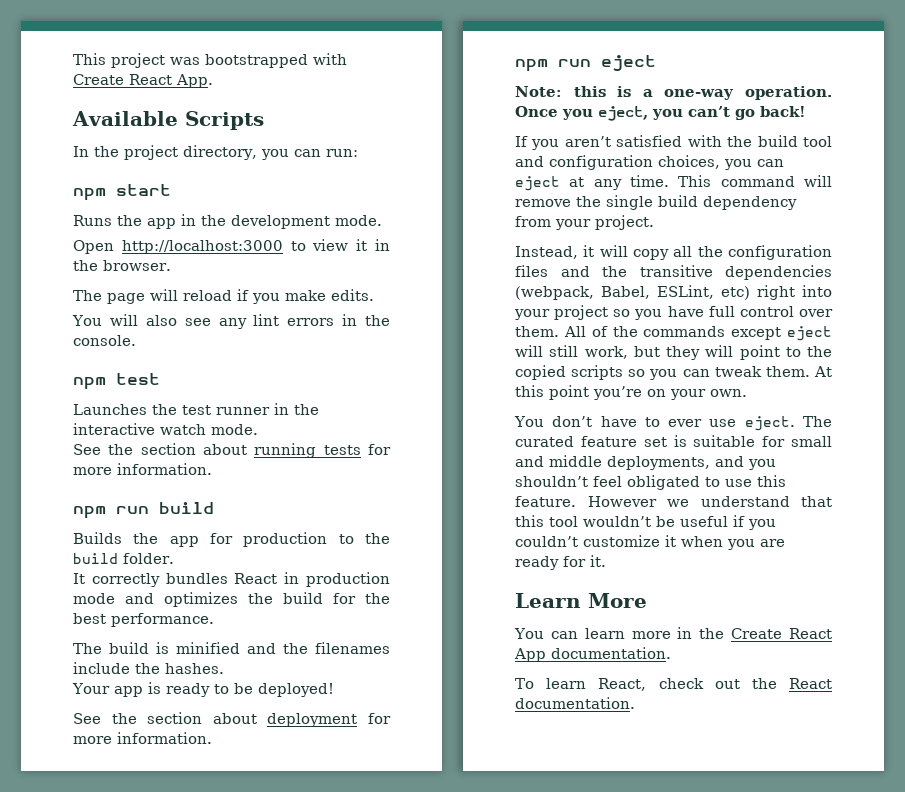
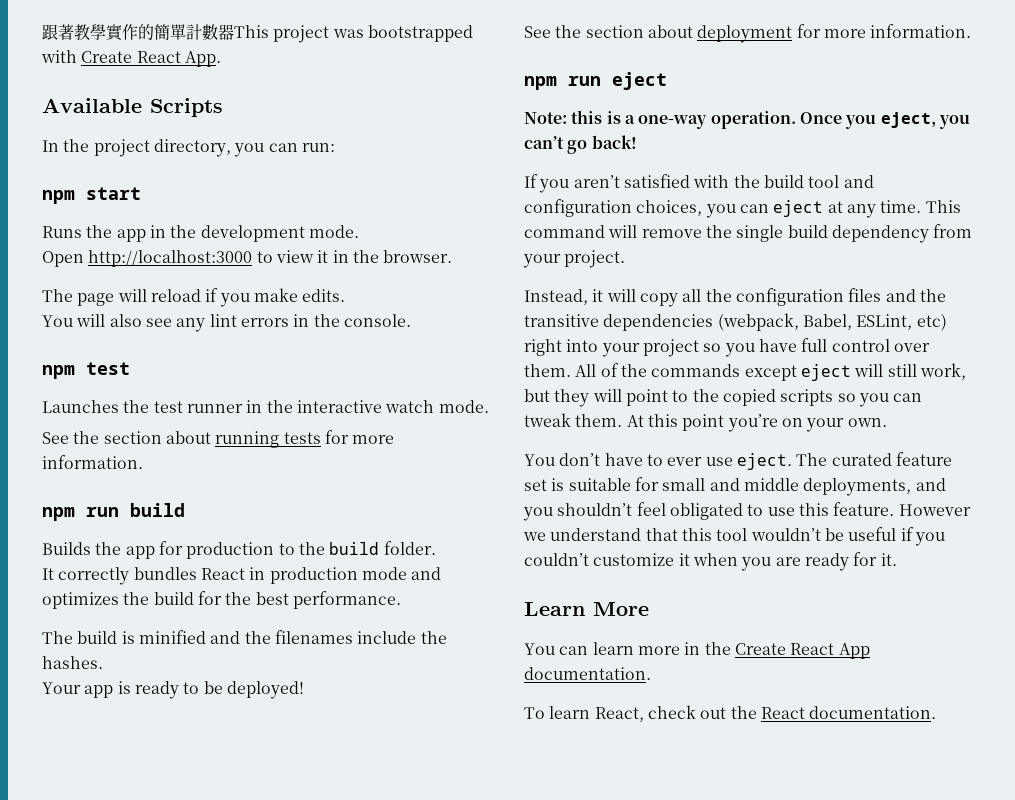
- This project was bootstrapped with Create React App.
+ 跟著教學實作的簡單計數器This project was bootstrapped with Create React App.

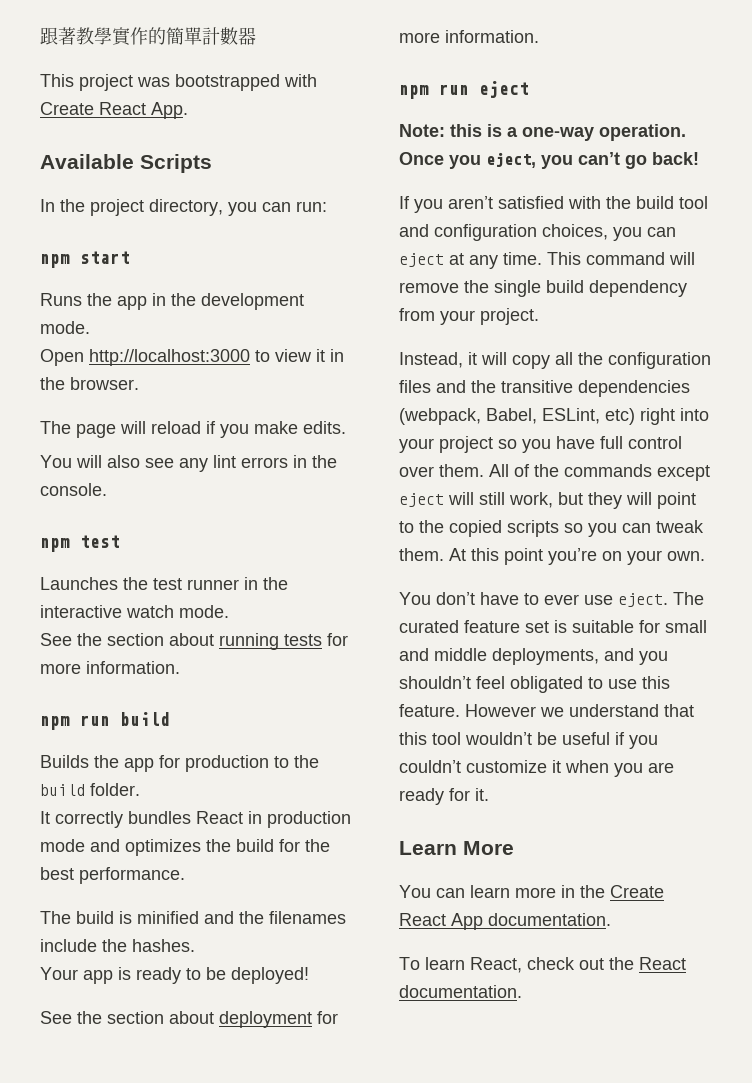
- 跟著教學實作的簡單計數器This project was bootstrapped with Create React App.
+ 跟著教學實作的簡單計數器
+ This project was bootstrapped with Create React App.

